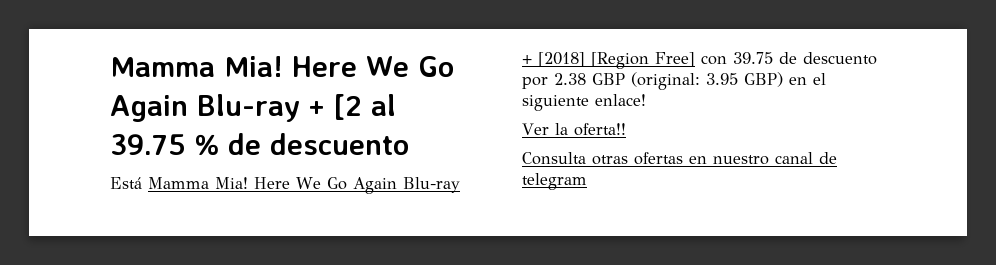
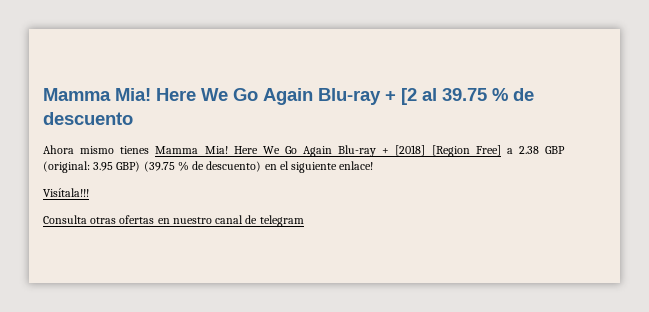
- Está Mamma Mia!
+ Ahora mismo tienes Mamma Mia!
- Here We Go Again Blu-ray + [2018] [Region Free] con 39.75 de descuento por 2.38 GBP (original: 3.95 GBP) en el siguiente enlace!
+ Here We Go Again Blu-ray + [2018] [Region Free] a 2.38 GBP (original: 3.95 GBP) (39.75 % de descuento) en el siguiente enlace!
- Ver la oferta!!
+ Visítala!!!

